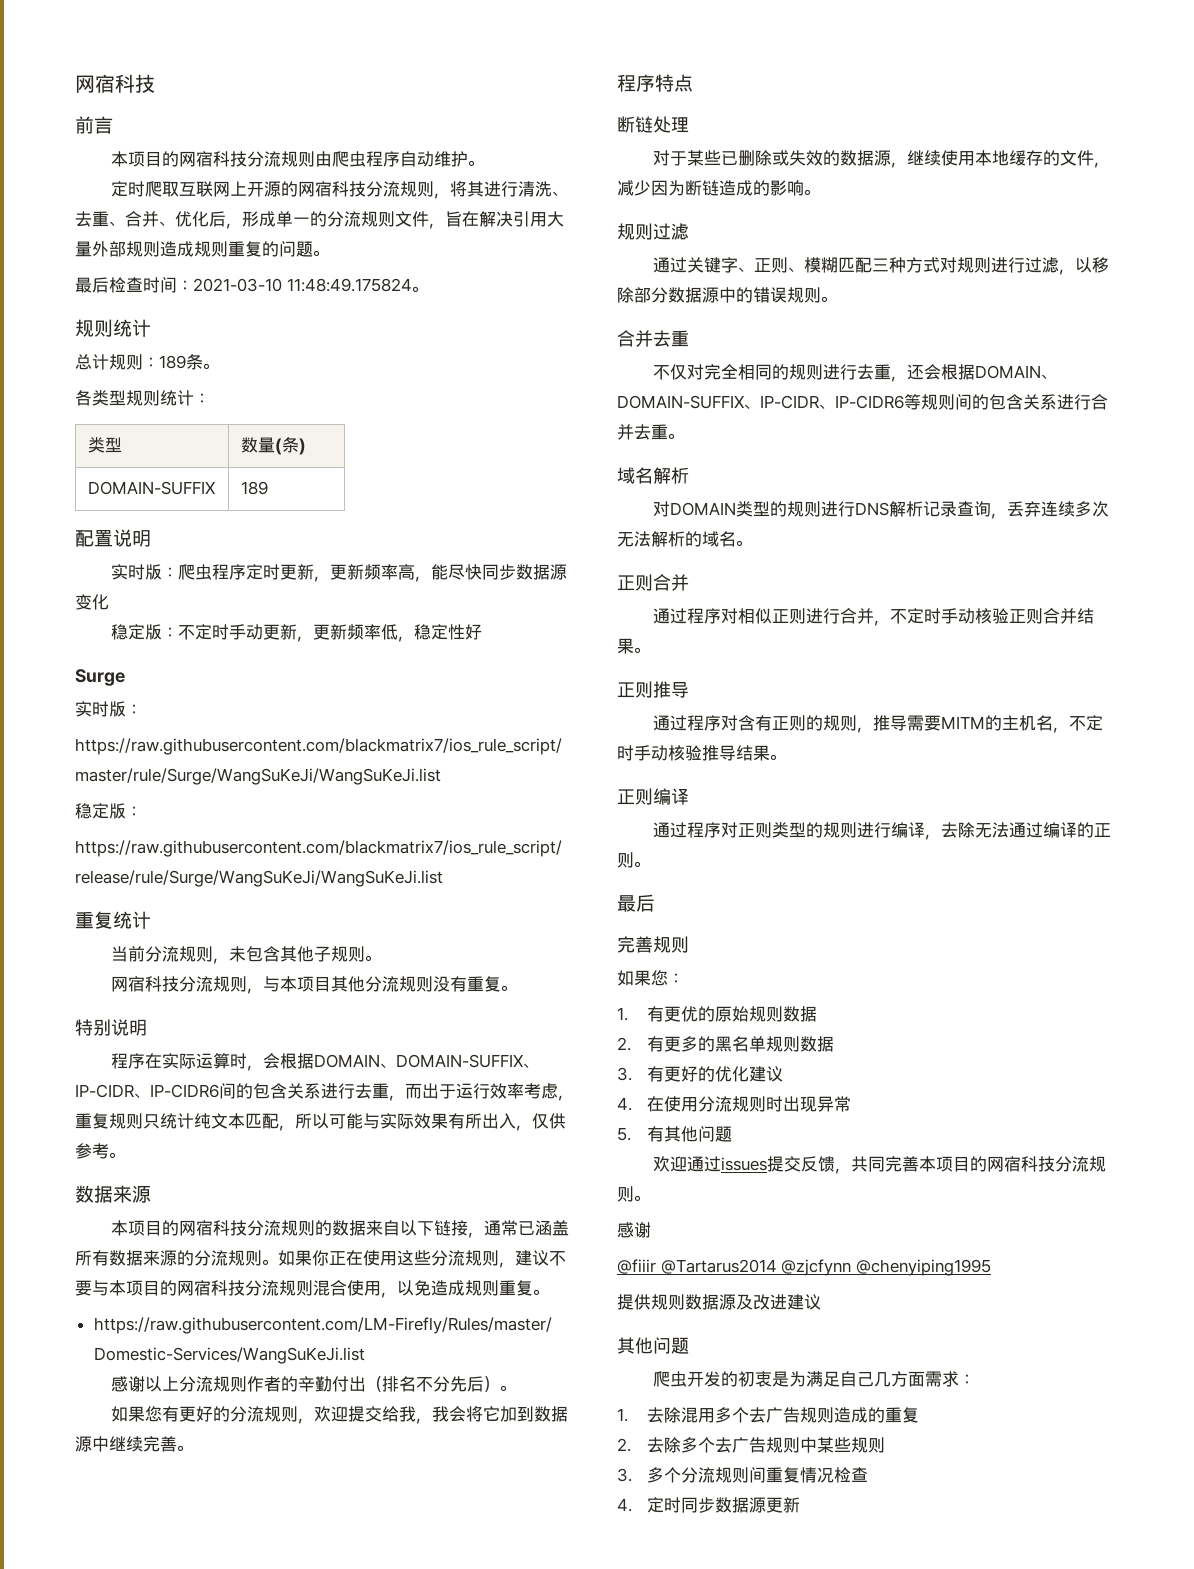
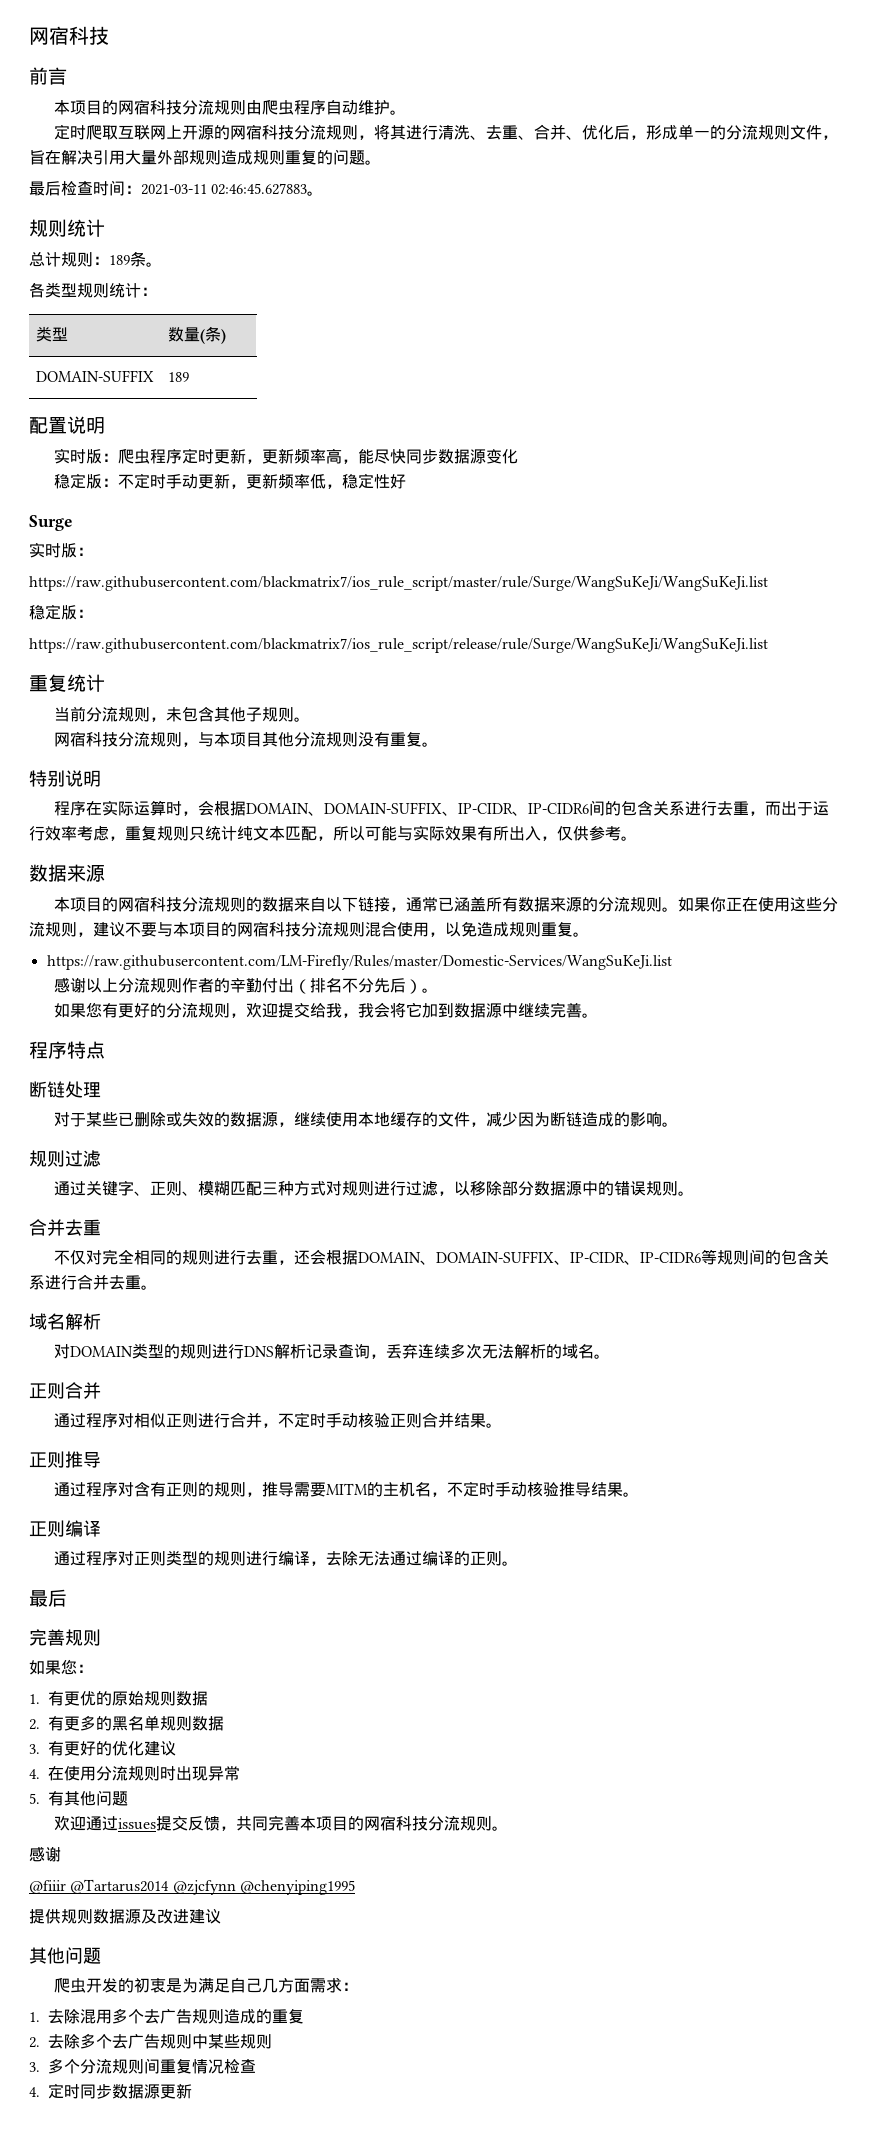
- 最后检查时间：2021-03-10 11:48:49.175824。
+ 最后检查时间：2021-03-11 02:46:45.627883。

